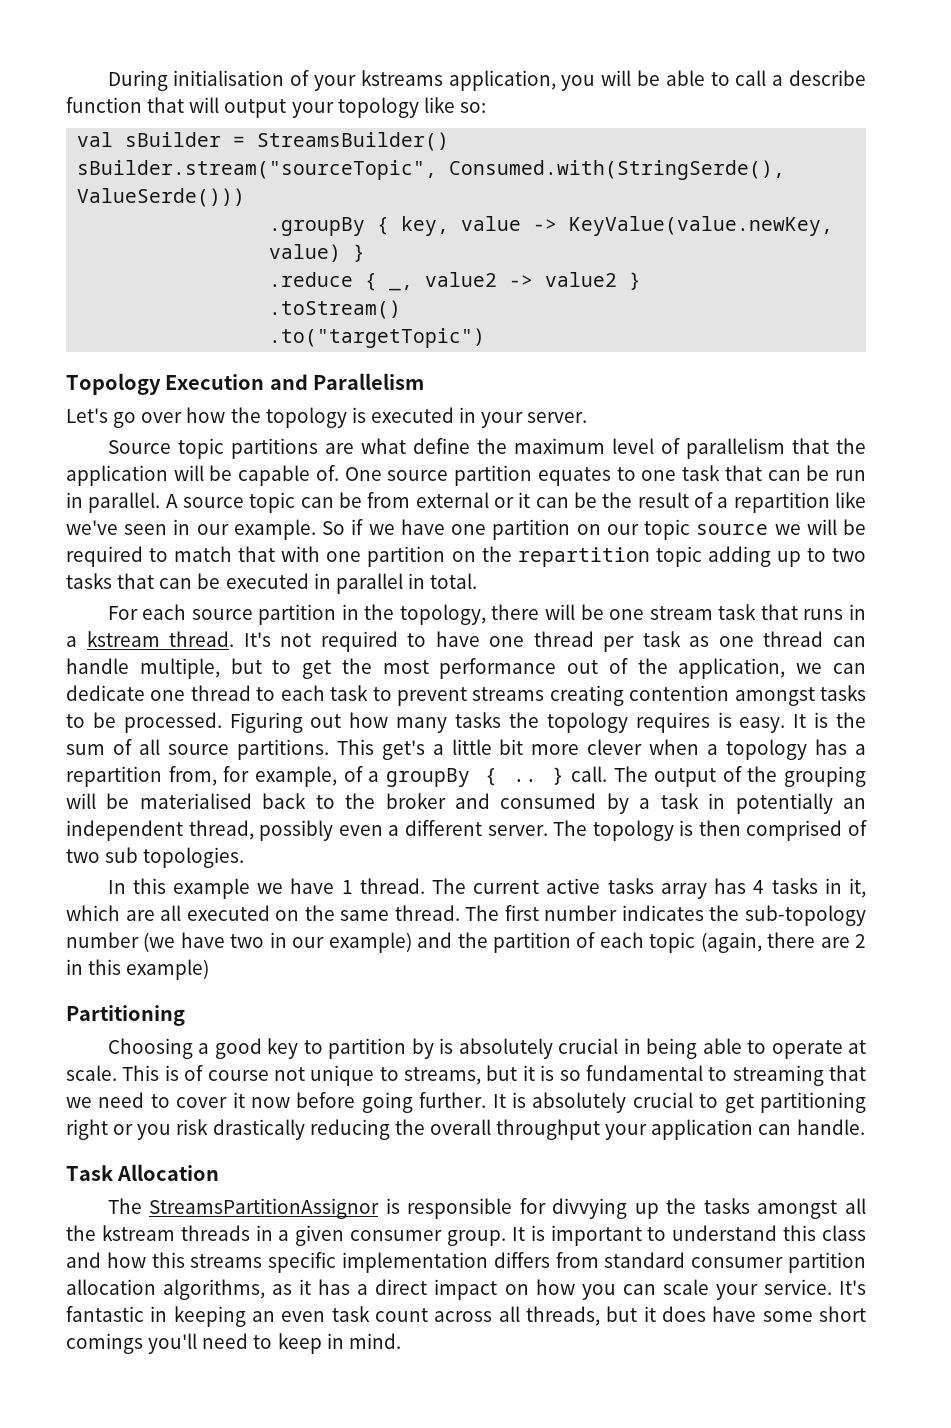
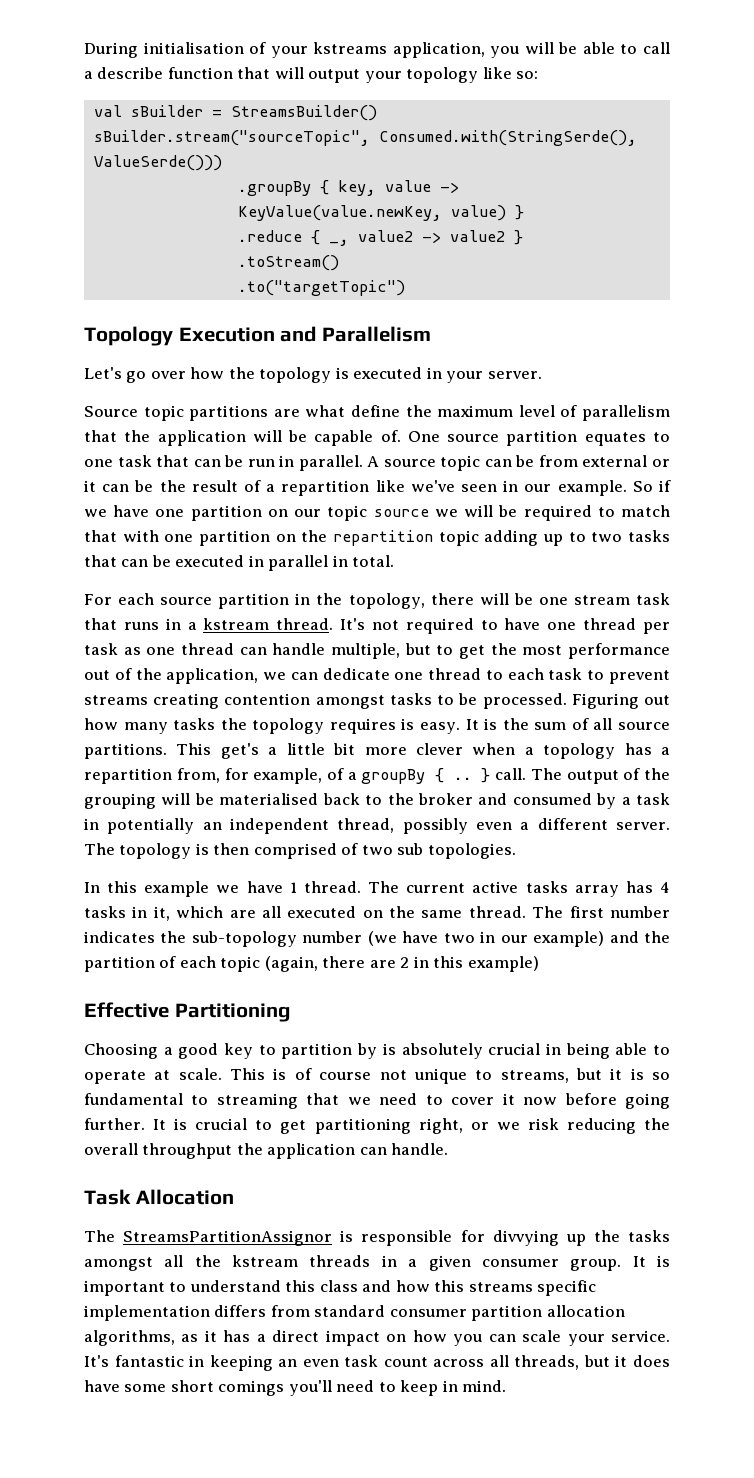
- Partitioning
+ Effective Partitioning
- It is absolutely crucial to get partitioning right or you risk drastically reducing the overall throughput your application can handle.
+ It is crucial to get partitioning right, or we risk reducing the overall throughput the application can handle.

